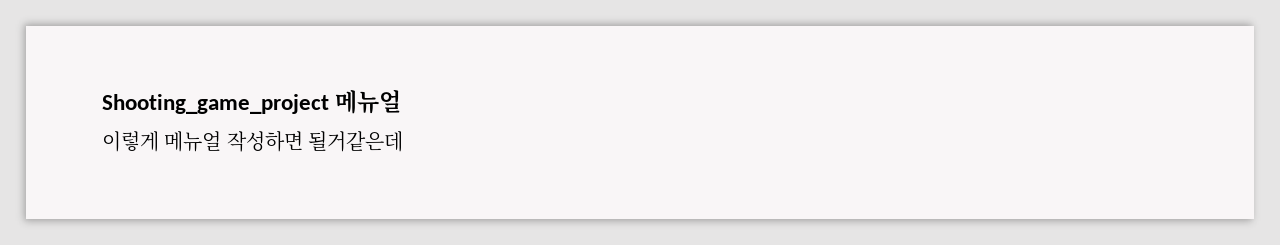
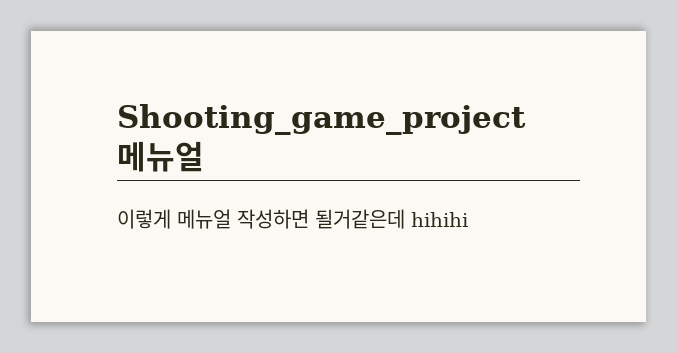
- 이렇게 메뉴얼 작성하면 될거같은데
+ 이렇게 메뉴얼 작성하면 될거같은데 hihihi

